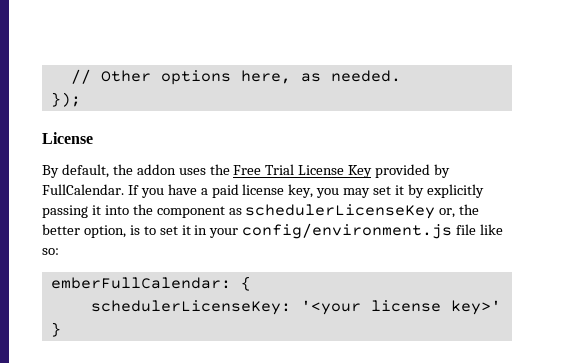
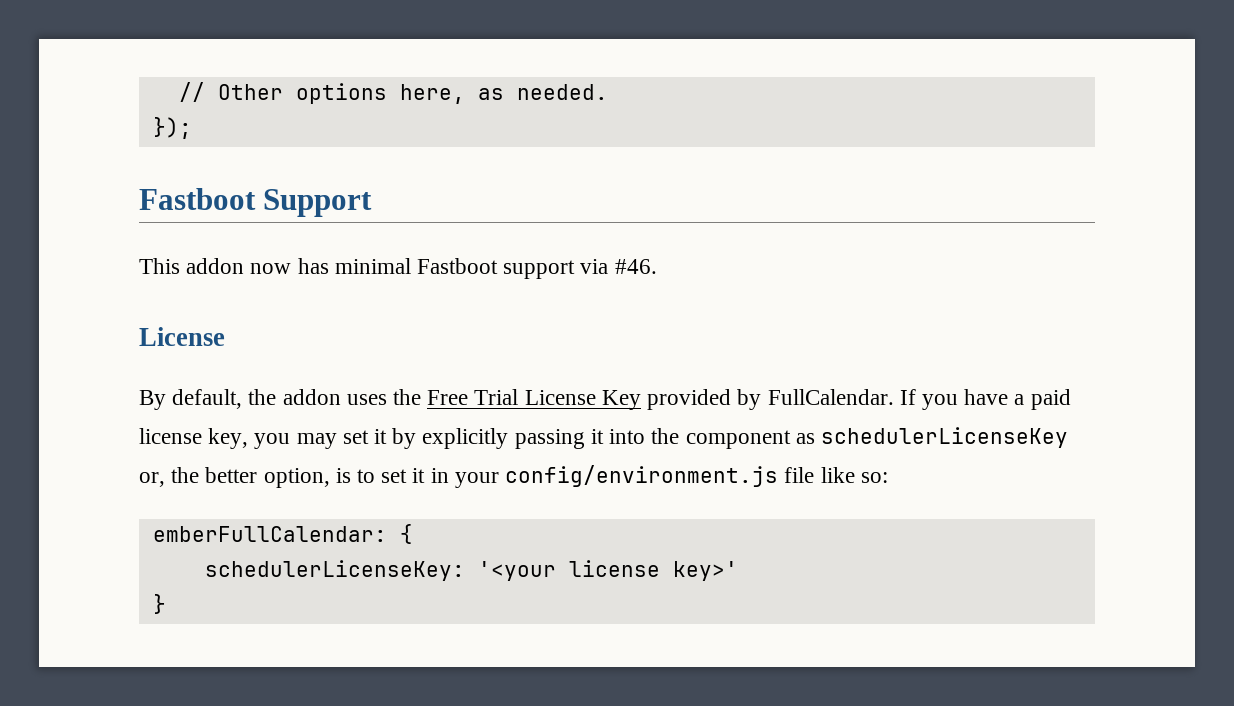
+ Fastboot Support
+ This addon now has minimal Fastboot support via #46.

